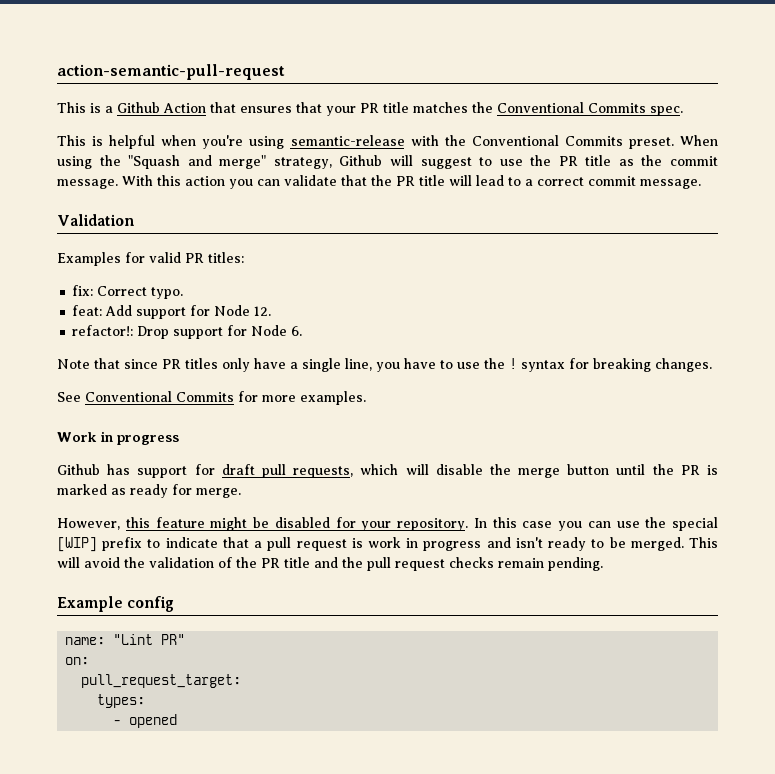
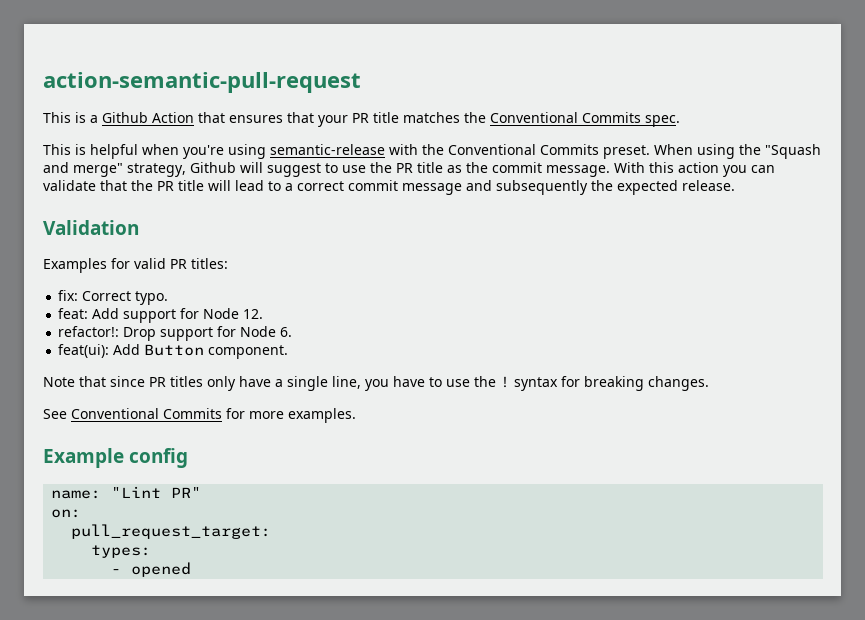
- With this action you can validate that the PR title will lead to a correct commit message.
+ With this action you can validate that the PR title will lead to a correct commit message and subsequently the expected release.
+ feat(ui): Add Button component.
- Work in progress
- Github has support for draft pull requests, which will disable the merge button until the PR is marked as ready for merge.
- However, this feature might be disabled for your repository. In this case you can use the special [WIP] prefix to indicate that a pull request is work in progress and isn't ready to be merged. This will avoid the validation of the PR title and the pull request checks remain pending.

